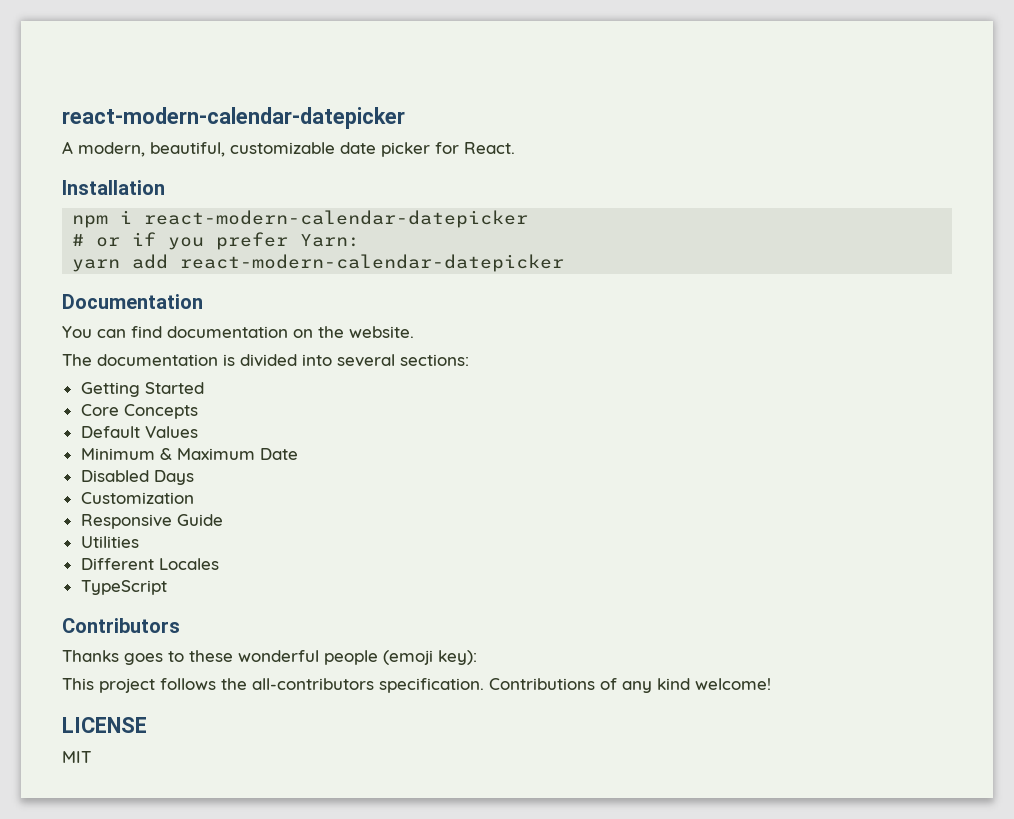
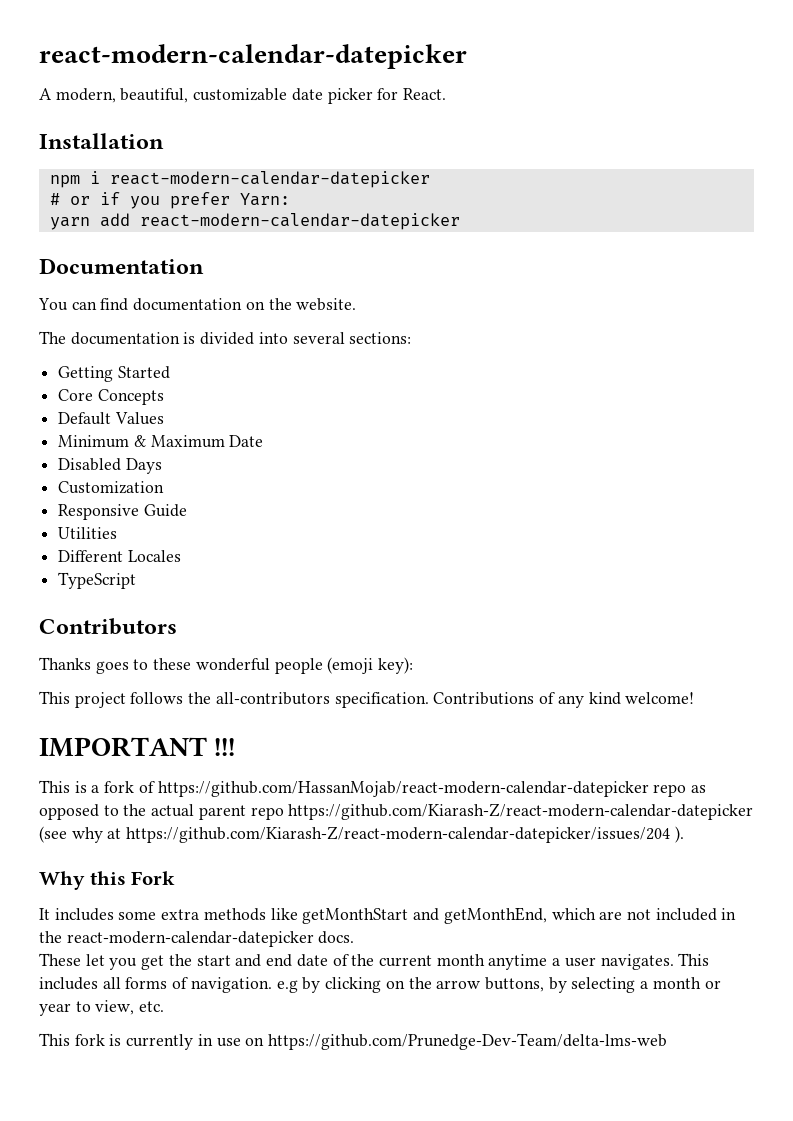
- LICENSE
- MIT
+ IMPORTANT !!!
+ This is a fork of https://github.com/HassanMojab/react-modern-calendar-datepicker repo as opposed to the actual parent repo https://github.com/Kiarash-Z/react-modern-calendar-datepicker (see why at https://github.com/Kiarash-Z/react-modern-calendar-datepicker/issues/204 ).
+ Why this Fork
+ It includes some extra methods like getMonthStart and getMonthEnd, which are not included in the react-modern-calendar-datepicker docs.
+ These let you get the start and end date of the current month anytime a user navigates. This includes all forms of navigation. e.g by clicking on the arrow buttons, by selecting a month or year to view, etc.
+ This fork is currently in use on https://github.com/Prunedge-Dev-Team/delta-lms-web

